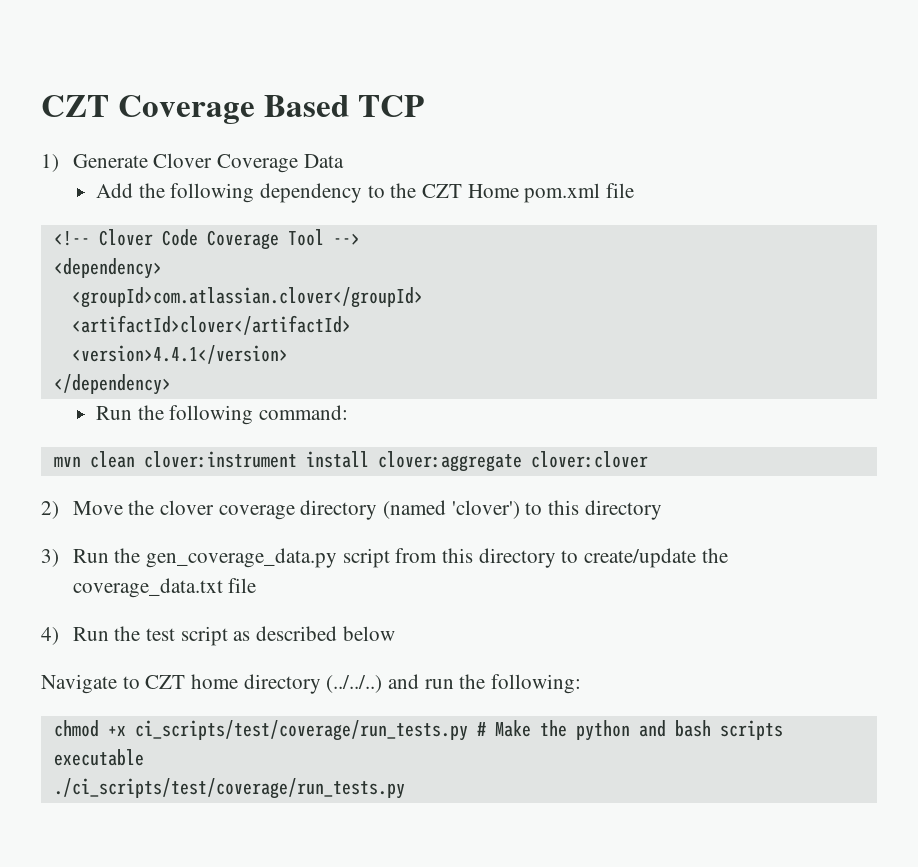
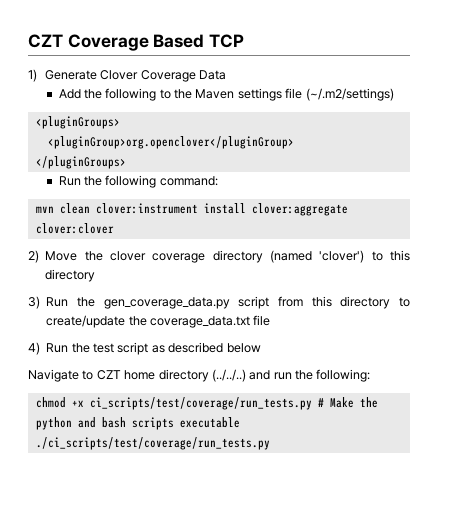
- Add the following dependency to the CZT Home pom.xml file
- <!-- Clover Code Coverage Tool -->
- <dependency>
- <groupId>com.atlassian.clover</groupId>
- <artifactId>clover</artifactId>
- <version>4.4.1</version>
- </dependency>
+ Add the following to the Maven settings file (~/.m2/settings)
+ <pluginGroups>
+ <pluginGroup>org.openclover</pluginGroup>
+ </pluginGroups>

